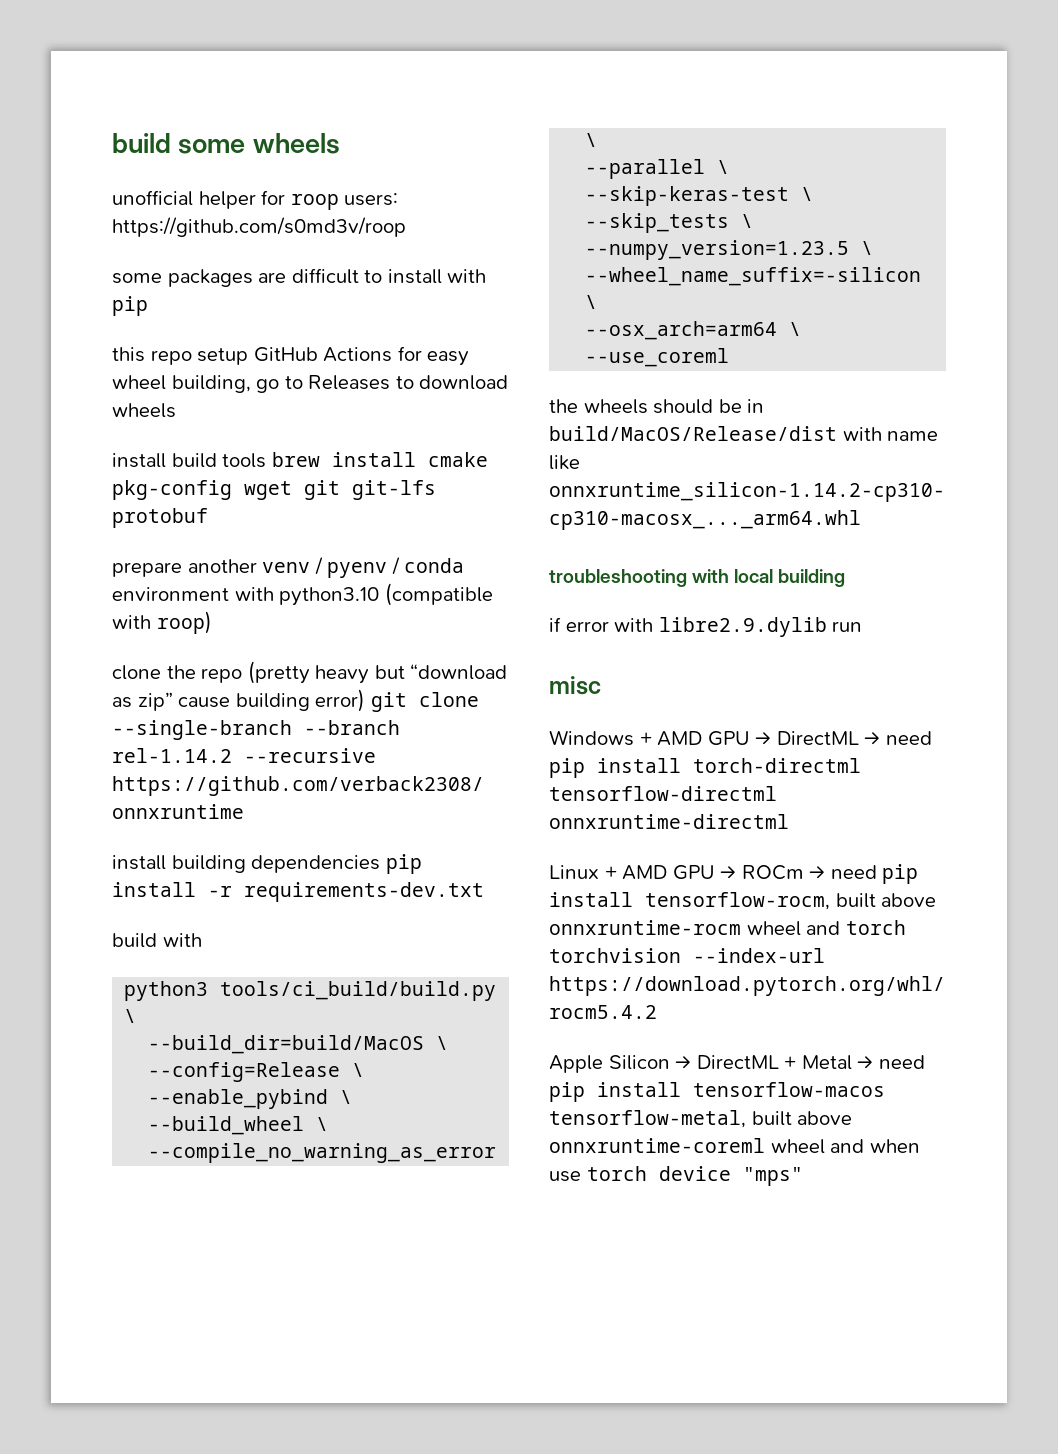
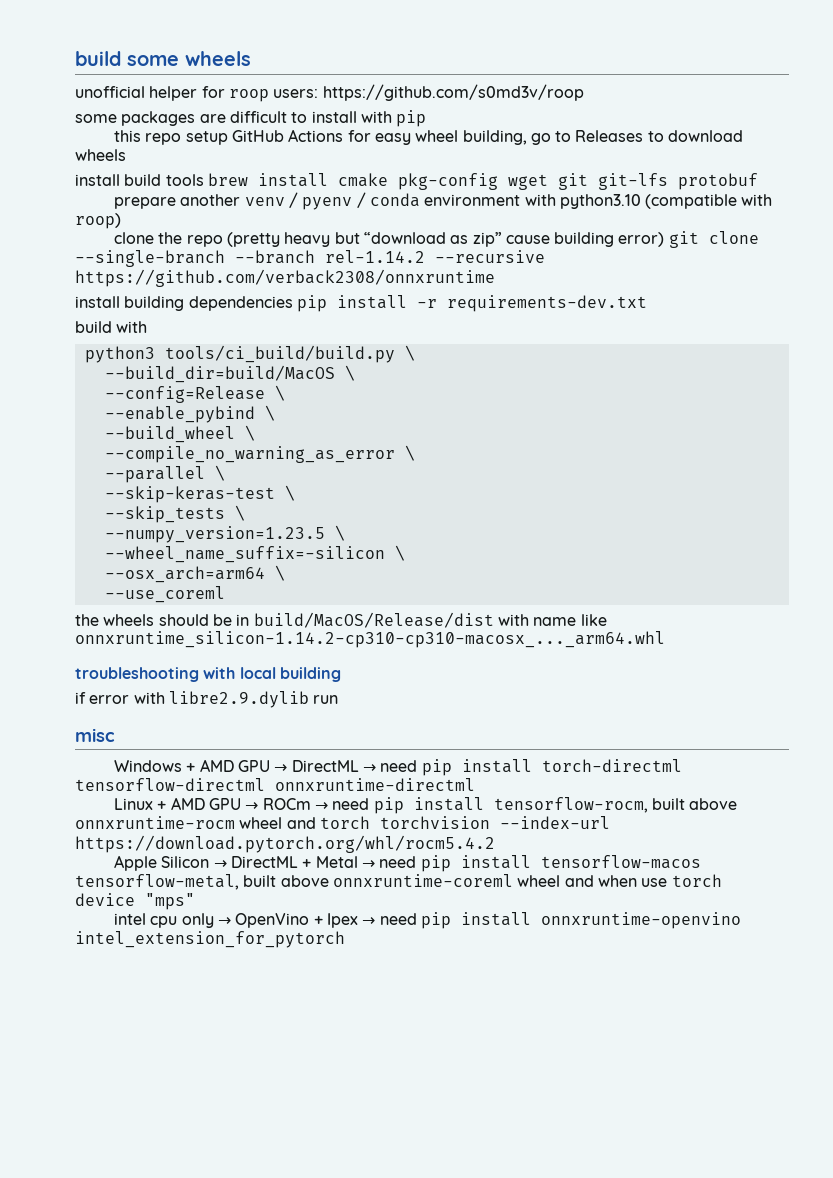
+ intel cpu only → OpenVino + Ipex → need pip install onnxruntime-openvino intel_extension_for_pytorch

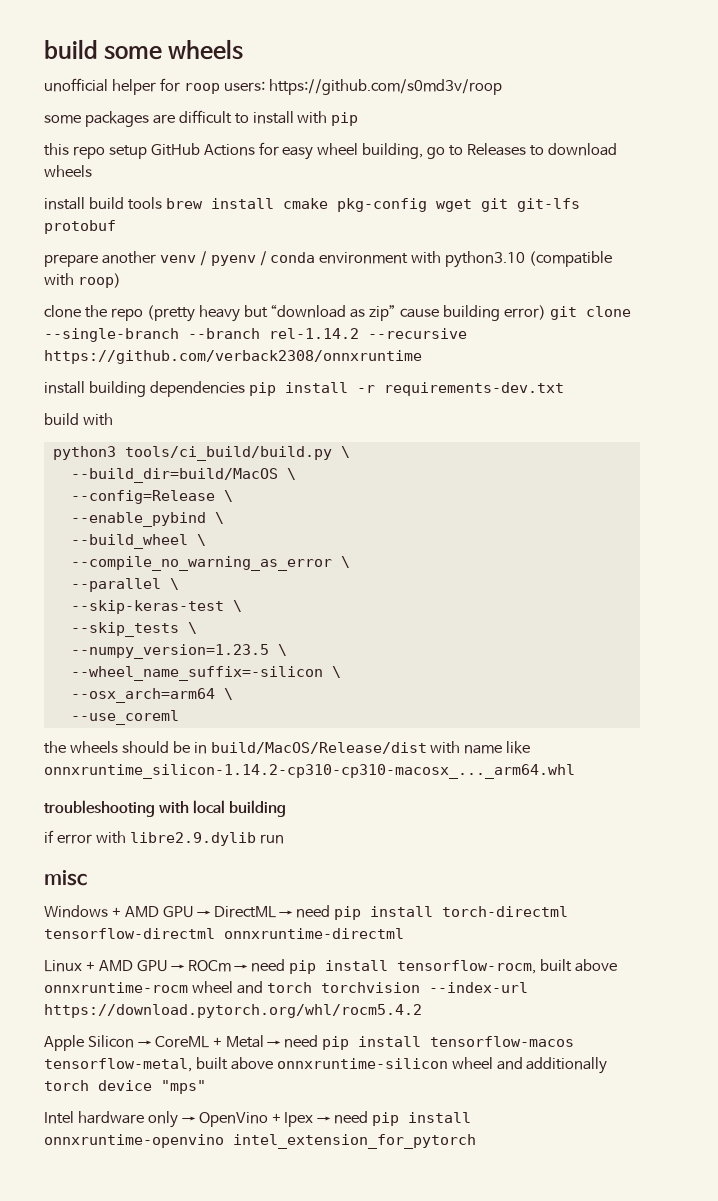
- Apple Silicon → DirectML + Metal → need pip install tensorflow-macos tensorflow-metal, built above onnxruntime-coreml wheel and when use torch device "mps"
+ Apple Silicon → CoreML + Metal → need pip install tensorflow-macos tensorflow-metal, built above onnxruntime-silicon wheel and additionally torch device "mps"
- intel cpu only → OpenVino + Ipex → need pip install onnxruntime-openvino intel_extension_for_pytorch
+ Intel hardware only → OpenVino + Ipex → need pip install onnxruntime-openvino intel_extension_for_pytorch

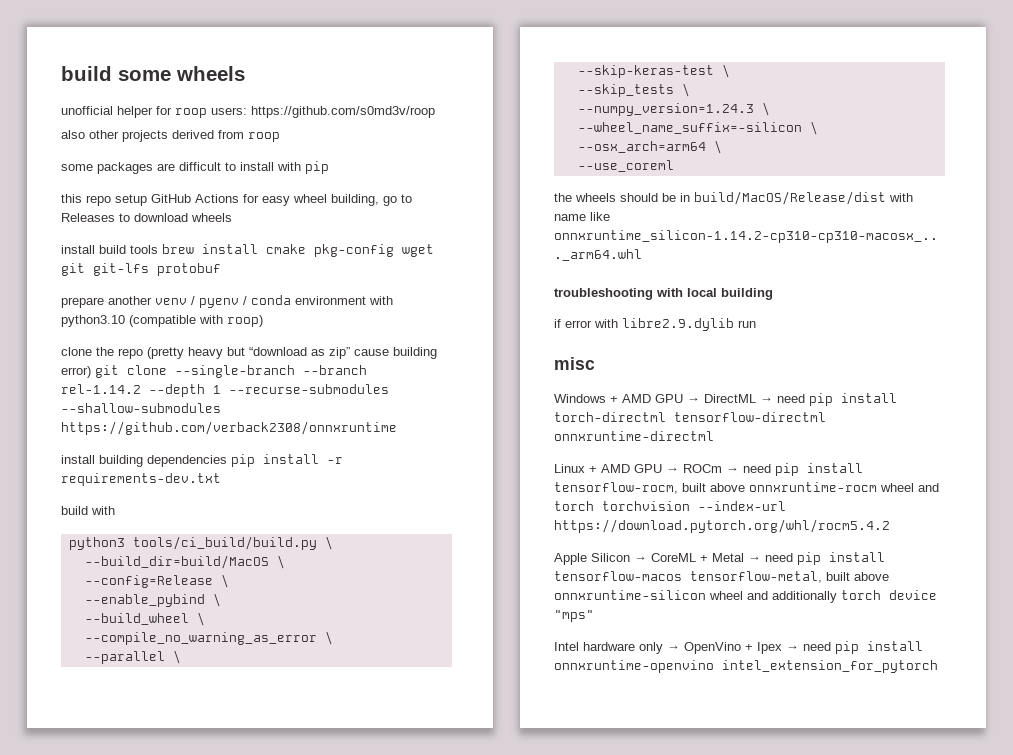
+ also other projects derived from roop
- clone the repo (pretty heavy but “download as zip” cause building error) git clone --single-branch --branch rel-1.14.2 --recursive https://github.com/verback2308/onnxruntime
+ clone the repo (pretty heavy but “download as zip” cause building error) git clone --single-branch --branch rel-1.14.2 --depth 1 --recurse-submodules --shallow-submodules https://github.com/verback2308/onnxruntime
- --numpy_version=1.23.5 \
+ --numpy_version=1.24.3 \

